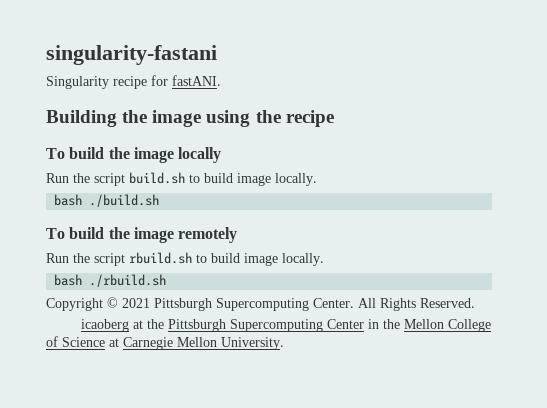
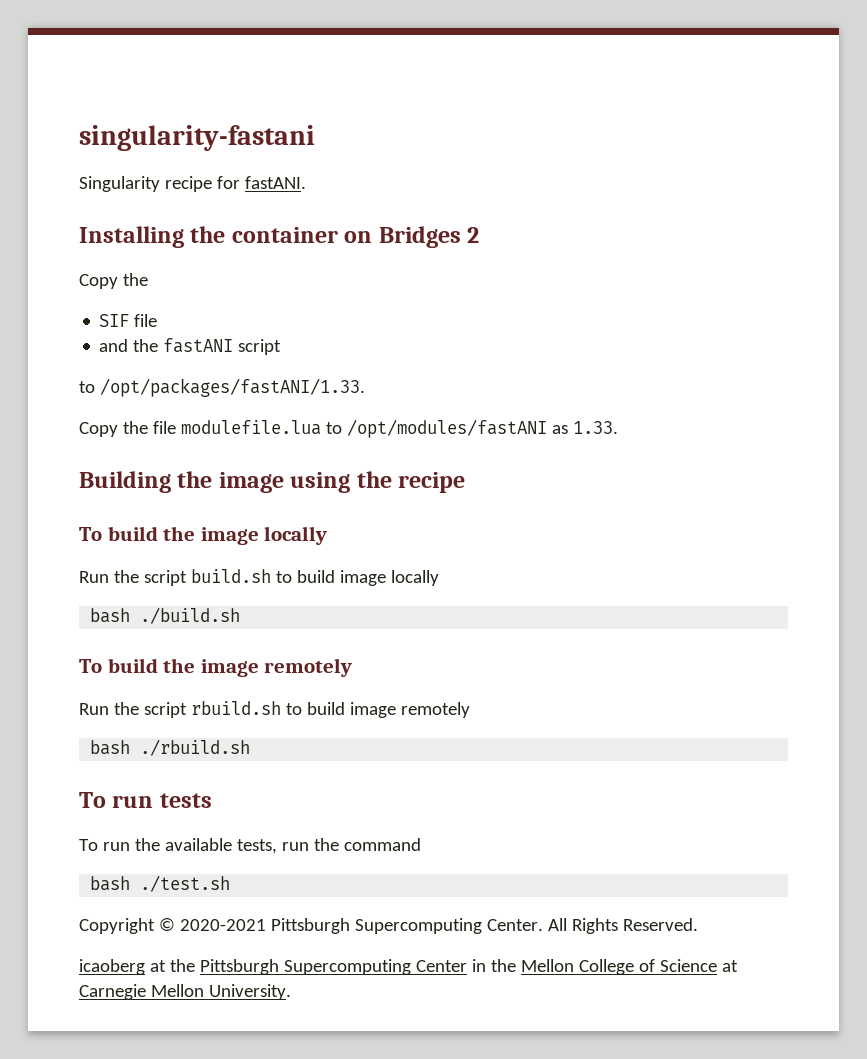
+ Installing the container on Bridges 2
+ Copy the
+ SIF file
+ and the fastANI script
+ to /opt/packages/fastANI/1.33.
+ Copy the file modulefile.lua to /opt/modules/fastANI as 1.33.
- Run the script build.sh to build image locally.
+ Run the script build.sh to build image locally
- Run the script rbuild.sh to build image locally.
+ Run the script rbuild.sh to build image remotely
+ To run tests
+ To run the available tests, run the command
+ bash ./test.sh
- Copyright © 2021 Pittsburgh Supercomputing Center.
+ Copyright © 2020-2021 Pittsburgh Supercomputing Center.

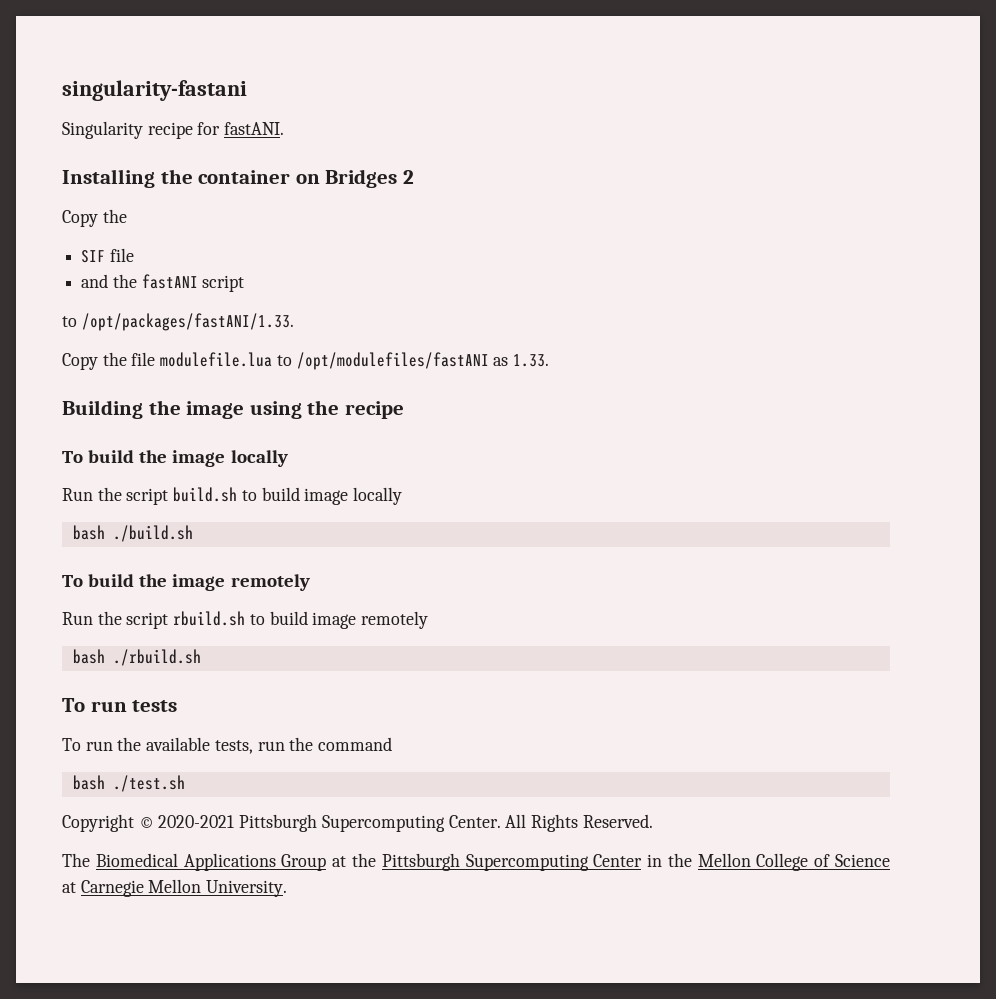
- Copy the file modulefile.lua to /opt/modules/fastANI as 1.33.
+ Copy the file modulefile.lua to /opt/modulefiles/fastANI as 1.33.
- icaoberg at the Pittsburgh Supercomputing Center in the Mellon College of Science at Carnegie Mellon University.
+ The Biomedical Applications Group at the Pittsburgh Supercomputing Center in the Mellon College of Science at Carnegie Mellon University.

